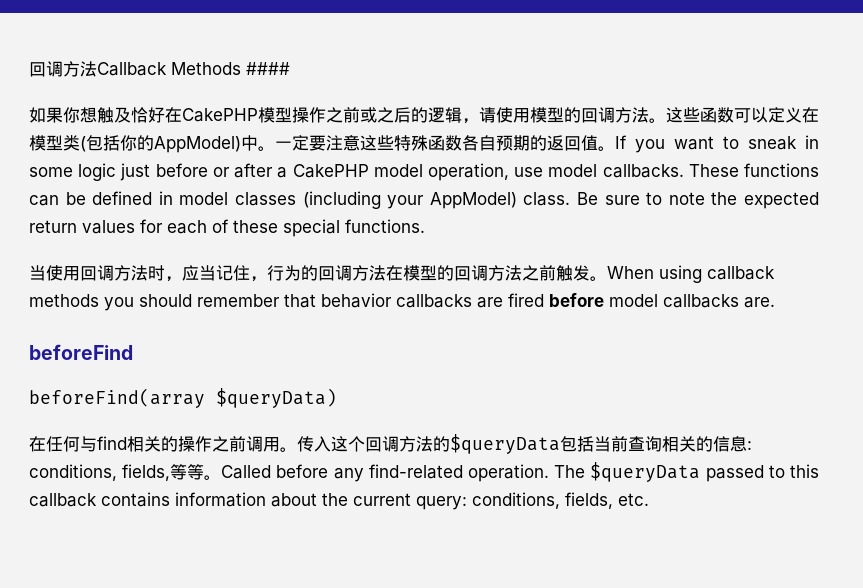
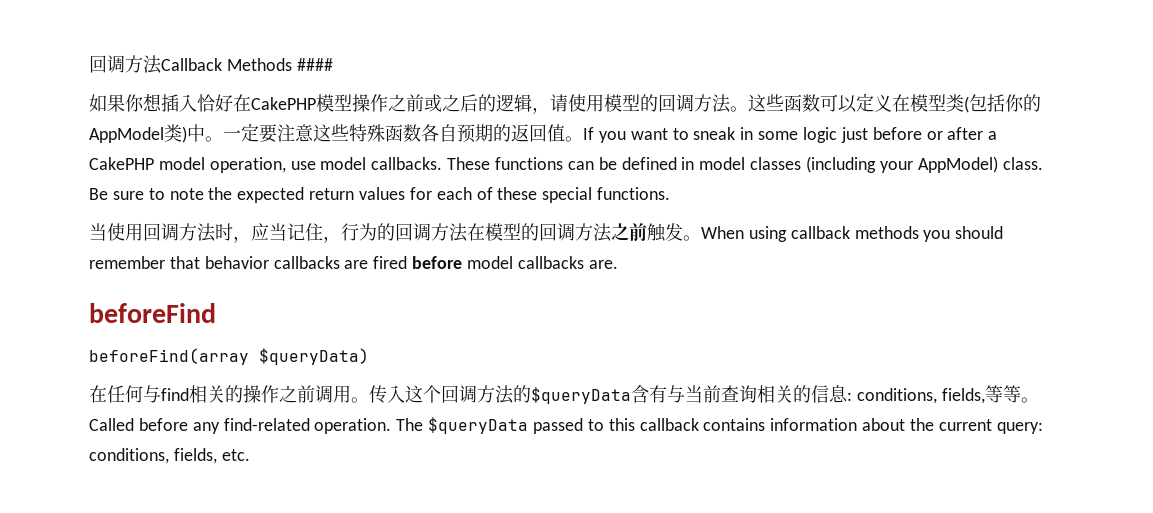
- 如果你想触及恰好在CakePHP模型操作之前或之后的逻辑，请使用模型的回调方法。
+ 如果你想插入恰好在CakePHP模型操作之前或之后的逻辑，请使用模型的回调方法。
- 这些函数可以定义在模型类(包括你的AppModel)中。
+ 这些函数可以定义在模型类(包括你的AppModel类)中。
- 传入这个回调方法的$queryData包括当前查询相关的信息: conditions, fields,等等。
+ 传入这个回调方法的$queryData含有与当前查询相关的信息: conditions, fields,等等。

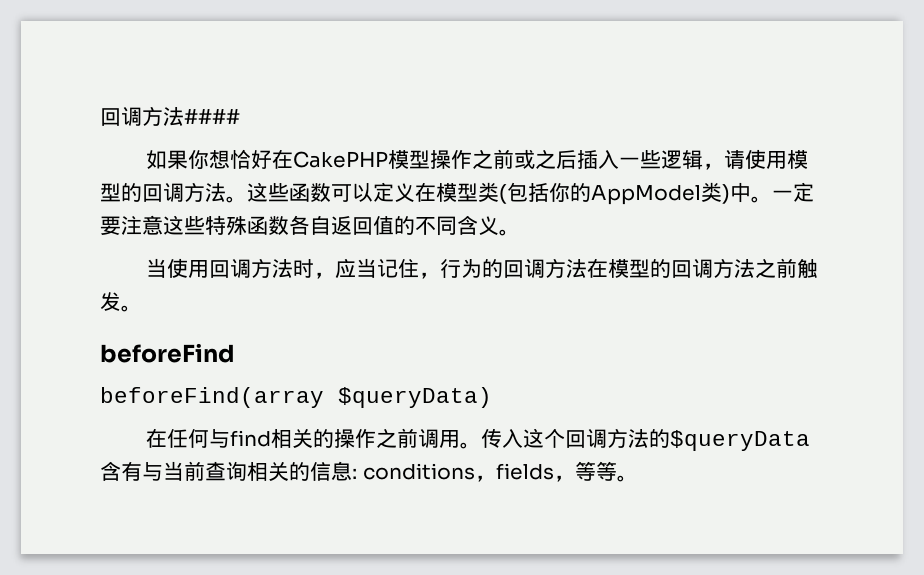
- 回调方法Callback Methods ####
+ 回调方法####
- 如果你想插入恰好在CakePHP模型操作之前或之后的逻辑，请使用模型的回调方法。
+ 如果你想恰好在CakePHP模型操作之前或之后插入一些逻辑，请使用模型的回调方法。
- 一定要注意这些特殊函数各自预期的返回值。If you want to sneak in some logic just before or after a CakePHP model operation, use model callbacks. These functions can be defined in model classes (including your AppModel) class. Be sure to note the expected return values for each of these special functions.
+ 一定要注意这些特殊函数各自返回值的不同含义。
- When using callback methods you should remember that behavior callbacks are fired before model callbacks are.
- 传入这个回调方法的$queryData含有与当前查询相关的信息: conditions, fields,等等。Called before any find-related operation. The $queryData passed to this callback contains information about the current query: conditions, fields, etc.
+ 传入这个回调方法的$queryData含有与当前查询相关的信息: conditions，fields，等等。

